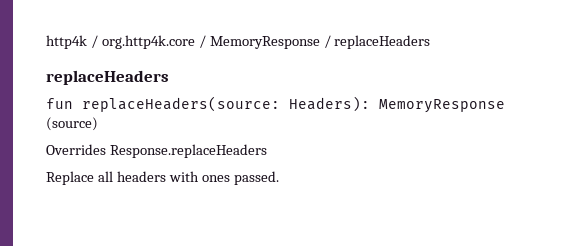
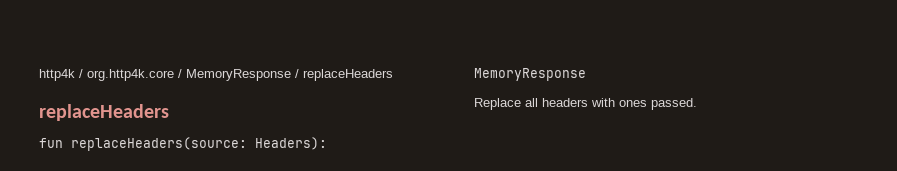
- fun replaceHeaders(source: Headers): MemoryResponse (source)
- Overrides Response.replaceHeaders
+ fun replaceHeaders(source: Headers): MemoryResponse

